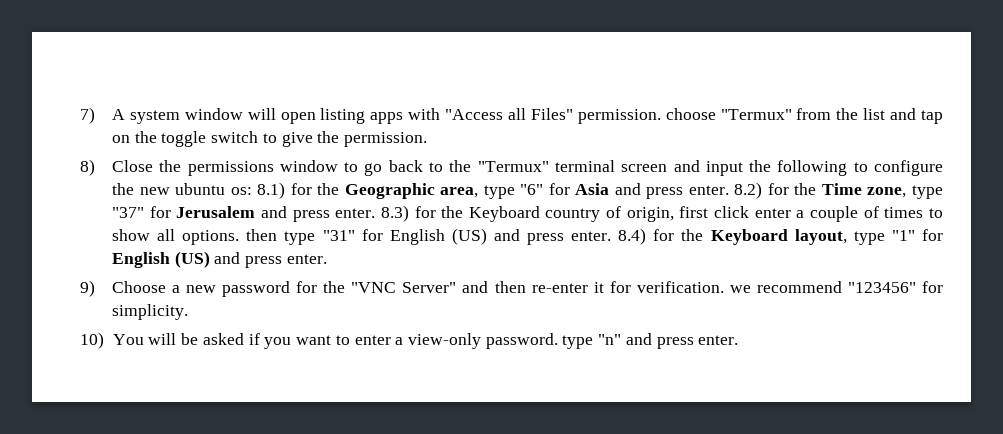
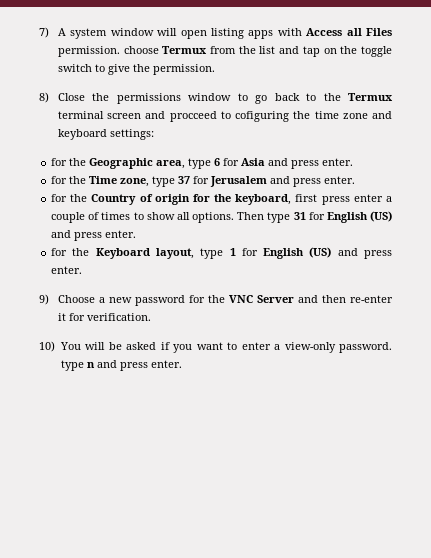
- 7) A system window will open listing apps with "Access all Files" permission. choose "Termux" from the list and tap on the toggle switch to give the permission.
+ 7) A system window will open listing apps with Access all Files permission. choose Termux from the list and tap on the toggle switch to give the permission.
- 8) Close the permissions window to go back to the "Termux" terminal screen and input the following to configure the new ubuntu os: 8.1) for the Geographic area, type "6" for Asia and press enter. 8.2) for the Time zone, type "37" for Jerusalem and press enter. 8.3) for the Keyboard country of origin, first click enter a couple of times to show all options. then type "31" for English (US) and press enter. 8.4) for the Keyboard layout, type "1" for English (US) and press enter.
+ 8) Close the permissions window to go back to the Termux terminal screen and procceed to cofiguring the time zone and keyboard settings:
+ for the Geographic area, type 6 for Asia and press enter.
+ for the Time zone, type 37 for Jerusalem and press enter.
+ for the Country of origin for the keyboard, first press enter a couple of times to show all options. Then type 31 for English (US) and press enter.
+ for the Keyboard layout, type 1 for English (US) and press enter.
- 9) Choose a new password for the "VNC Server" and then re-enter it for verification. we recommend "123456" for simplicity.
+ 9) Choose a new password for the VNC Server and then re-enter it for verification.
- 10) You will be asked if you want to enter a view-only password. type "n" and press enter.
+ 10) You will be asked if you want to enter a view-only password. type n and press enter.

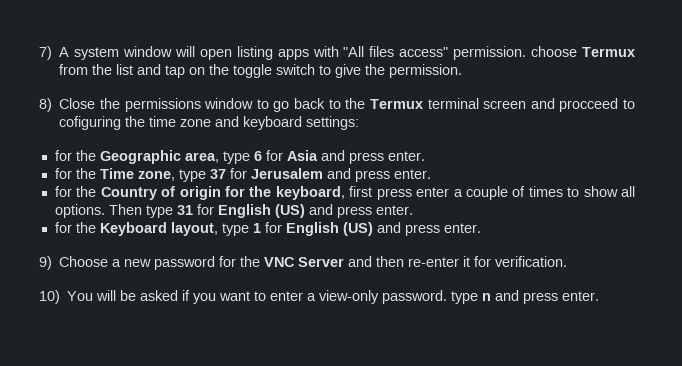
- 7) A system window will open listing apps with Access all Files permission. choose Termux from the list and tap on the toggle switch to give the permission.
+ 7) A system window will open listing apps with "All files access" permission. choose Termux from the list and tap on the toggle switch to give the permission.

